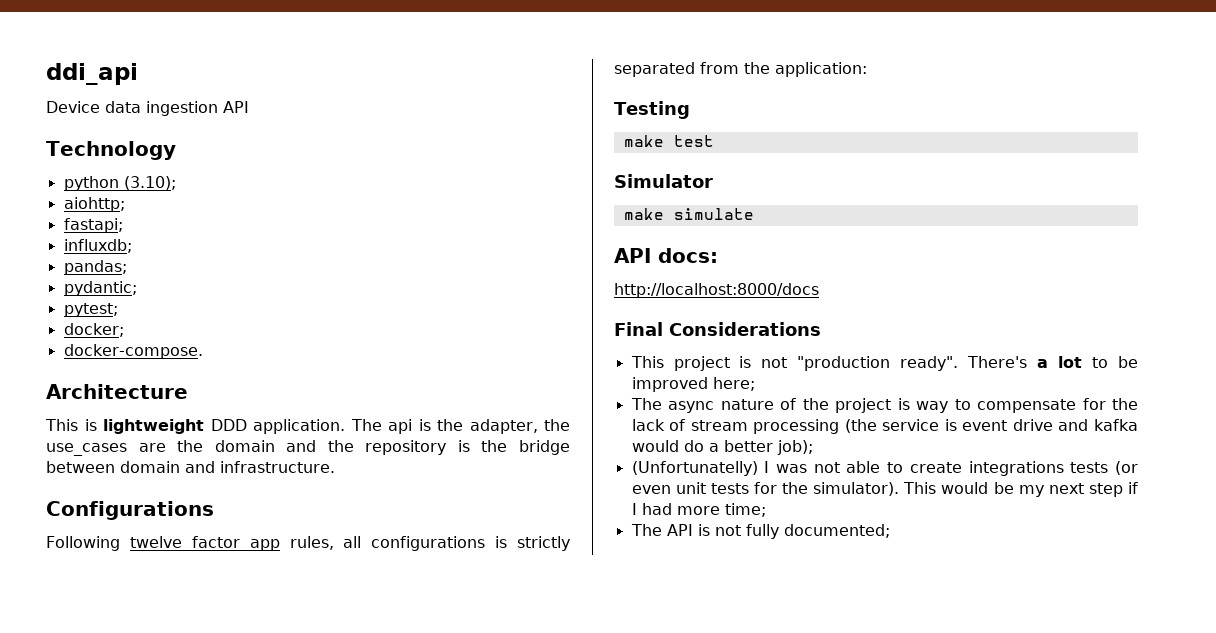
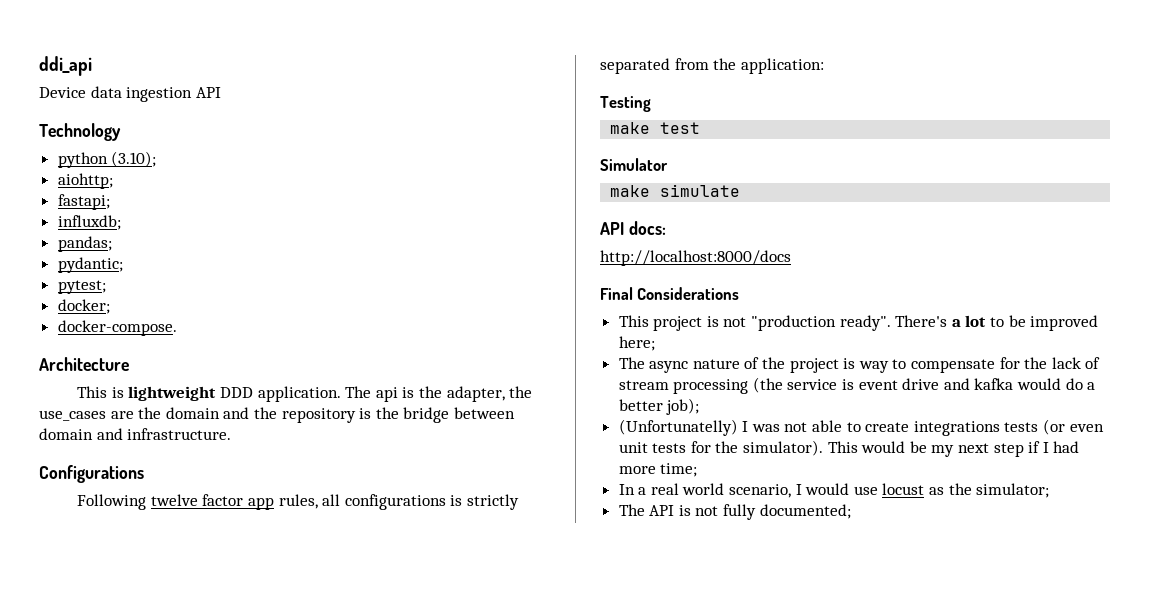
+ In a real world scenario, I would use locust as the simulator;

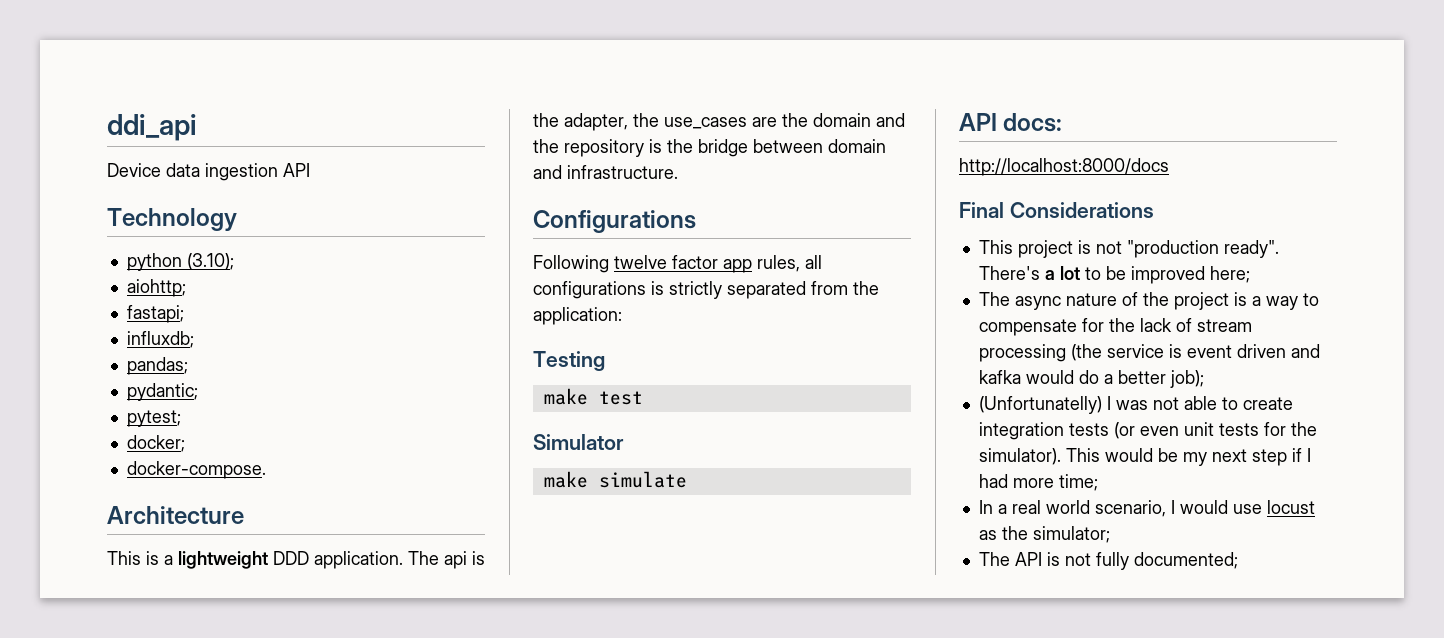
- This is lightweight DDD application.
+ This is a lightweight DDD application.
- The async nature of the project is way to compensate for the lack of stream processing (the service is event drive and kafka would do a better job);
+ The async nature of the project is a way to compensate for the lack of stream processing (the service is event driven and kafka would do a better job);
- (Unfortunatelly) I was not able to create integrations tests (or even unit tests for the simulator).
+ (Unfortunatelly) I was not able to create integration tests (or even unit tests for the simulator).

